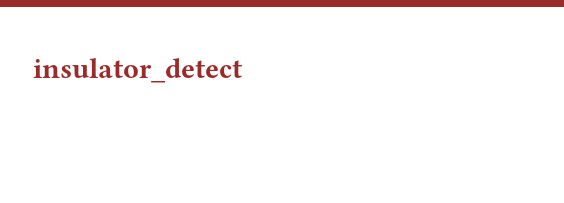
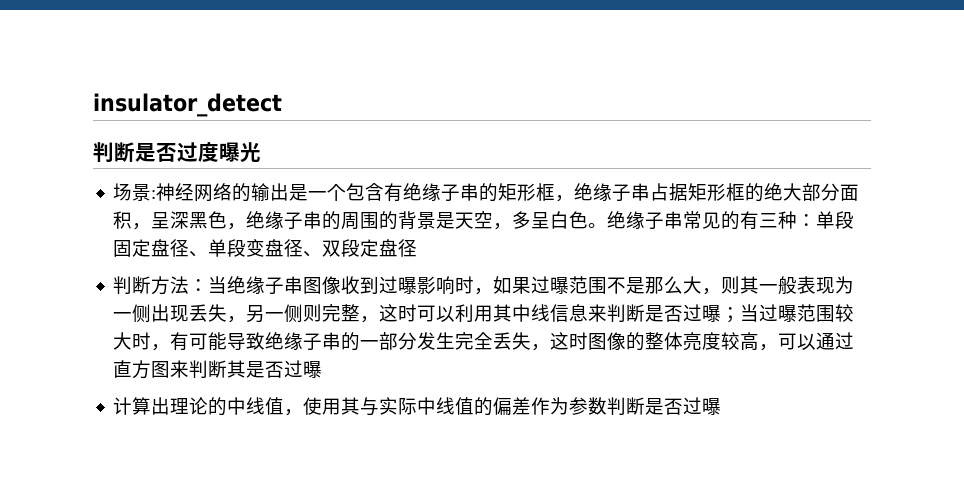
+ 判断是否过度曝光
+ 场景:神经网络的输出是一个包含有绝缘子串的矩形框，绝缘子串占据矩形框的绝大部分面积，呈深黑色，绝缘子串的周围的背景是天空，多呈白色。绝缘子串常见的有三种：单段固定盘径、单段变盘径、双段定盘径
+ 判断方法：当绝缘子串图像收到过曝影响时，如果过曝范围不是那么大，则其一般表现为一侧出现丢失，另一侧则完整，这时可以利用其中线信息来判断是否过曝；当过曝范围较大时，有可能导致绝缘子串的一部分发生完全丢失，这时图像的整体亮度较高，可以通过直方图来判断其是否过曝
+ 计算出理论的中线值，使用其与实际中线值的偏差作为参数判断是否过曝

